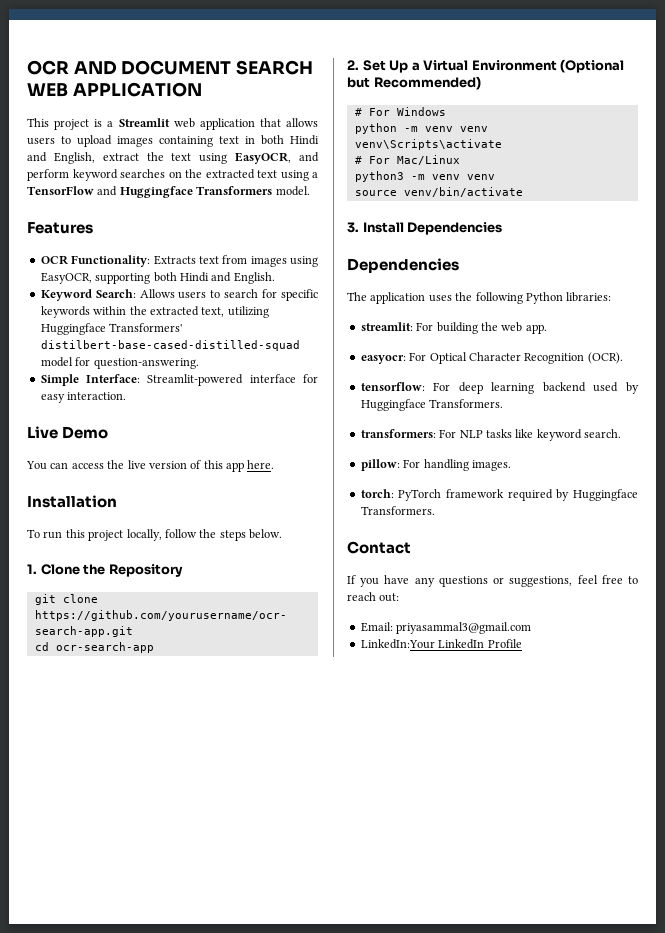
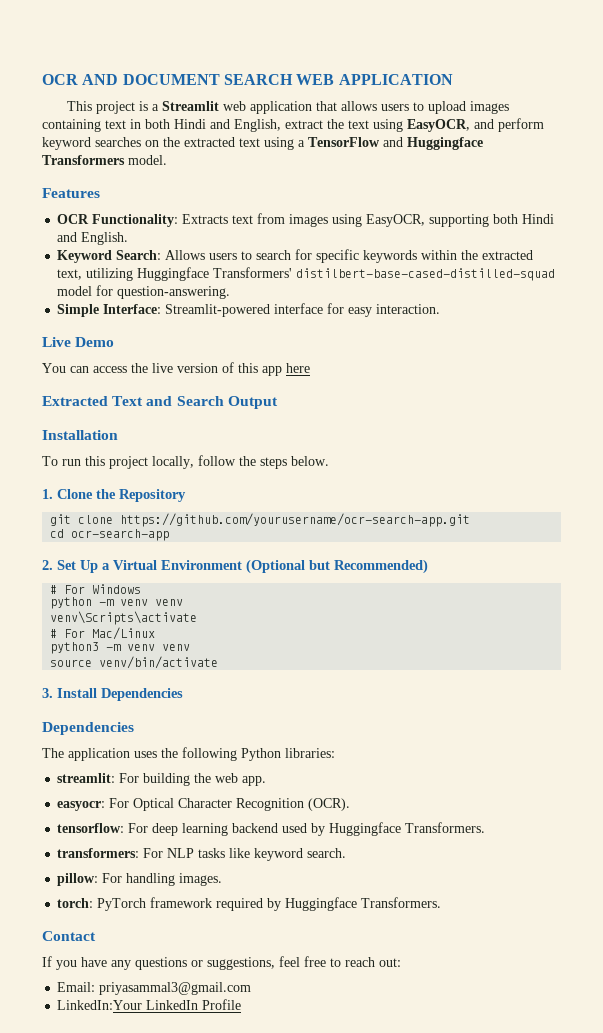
- You can access the live version of this app here.
+ You can access the live version of this app here
+ Extracted Text and Search Output

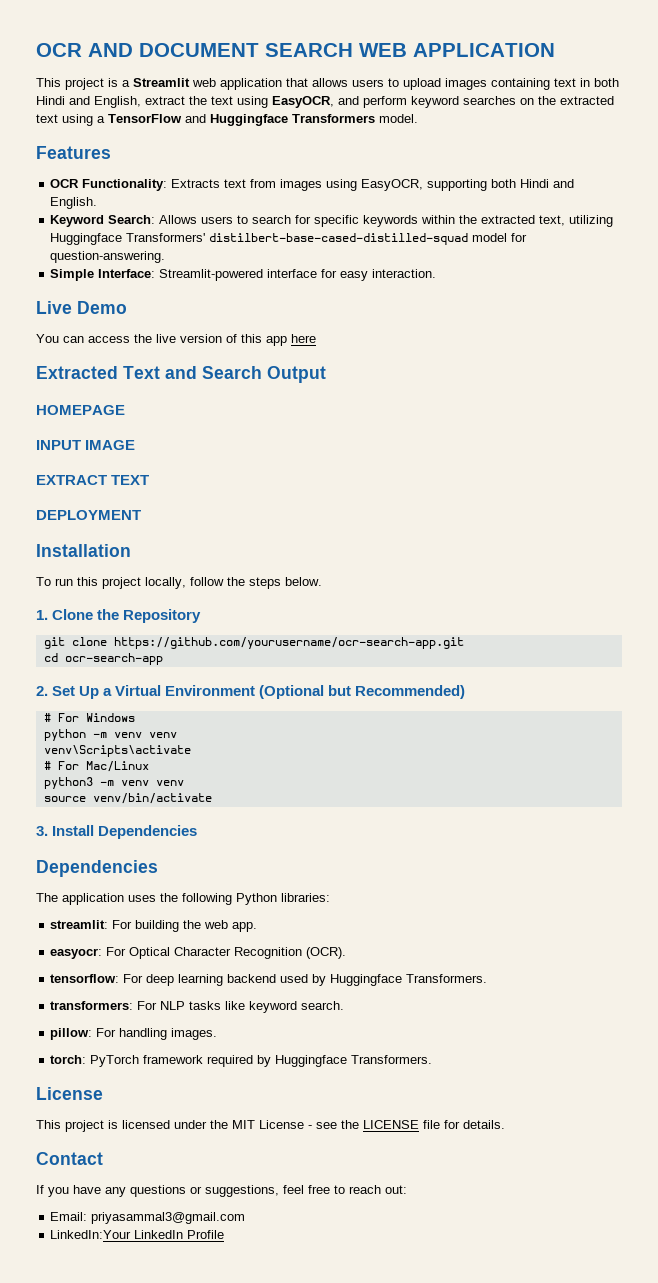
+ HOMEPAGE
+ INPUT IMAGE
+ EXTRACT TEXT
+ DEPLOYMENT
  torch: PyTorch framework required by Huggingface Transformers.
+ License
+ This project is licensed under the MIT License - see the LICENSE file for details.

